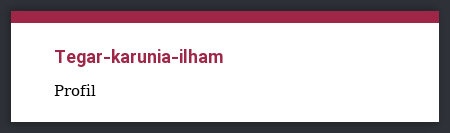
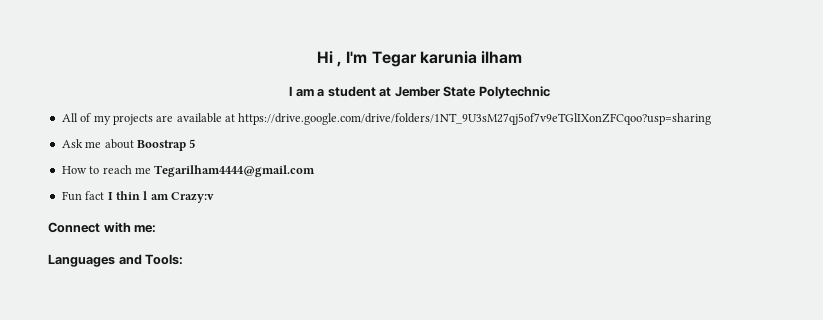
- Tegar-karunia-ilham
- Profil
+ Hi , I'm Tegar karunia ilham
+ I am a student at Jember State Polytechnic
+ All of my projects are available at https://drive.google.com/drive/folders/1NT_9U3sM27qj5of7v9eTGlIXonZFCqoo?usp=sharing
+ Ask me about Boostrap 5
+ How to reach me Tegarilham4444@gmail.com
+ Fun fact I thin l am Crazy:v
+ Connect with me:
+ Languages and Tools:

